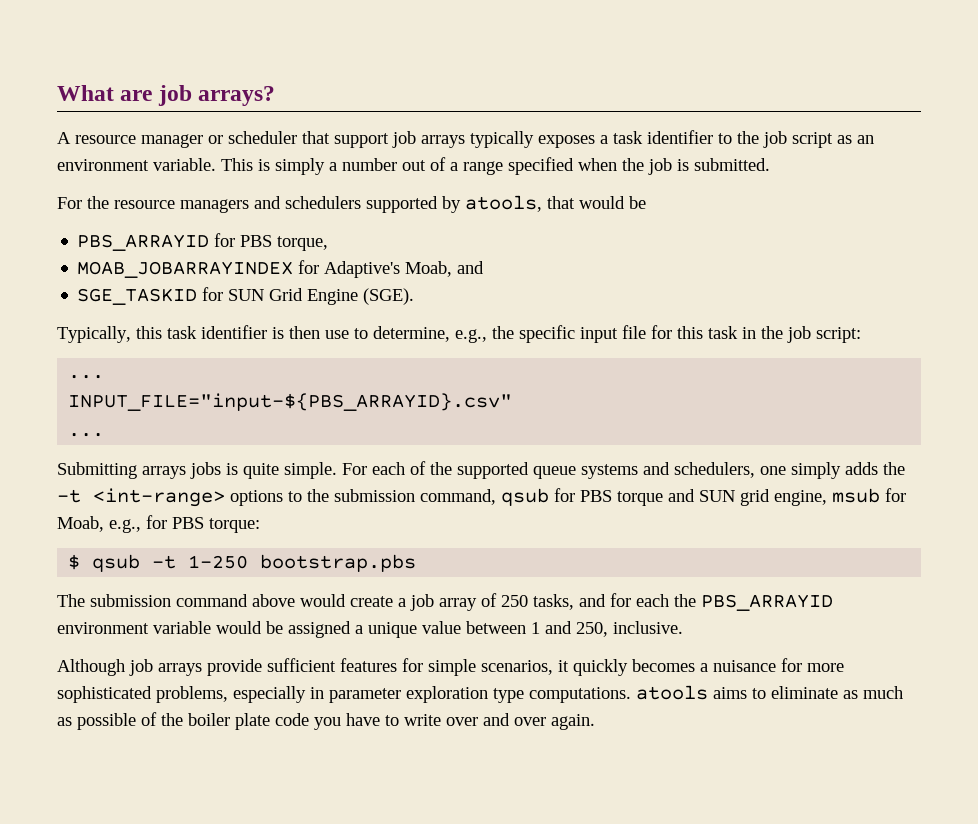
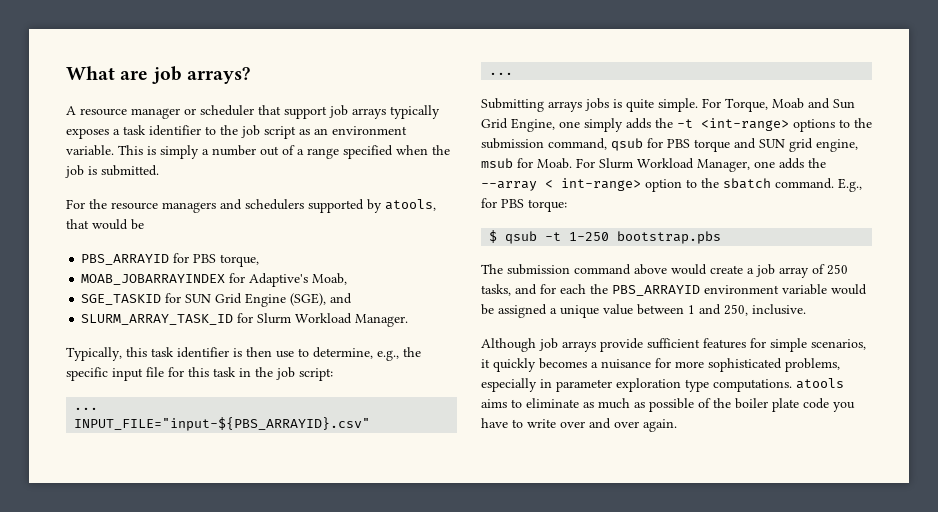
- MOAB_JOBARRAYINDEX for Adaptive's Moab, and
+ MOAB_JOBARRAYINDEX for Adaptive's Moab,
- SGE_TASKID for SUN Grid Engine (SGE).
+ SGE_TASKID for SUN Grid Engine (SGE), and
+ SLURM_ARRAY_TASK_ID for Slurm Workload Manager.
- For each of the supported queue systems and schedulers, one simply adds the -t <int-range> options to the submission command, qsub for PBS torque and SUN grid engine, msub for Moab, e.g., for PBS torque:
+ For Torque, Moab and Sun Grid Engine, one simply adds the -t <int-range> options to the submission command, qsub for PBS torque and SUN grid engine, msub for Moab. For Slurm Workload Manager, one adds the --array < int-range> option to the sbatch command. E.g., for PBS torque:

